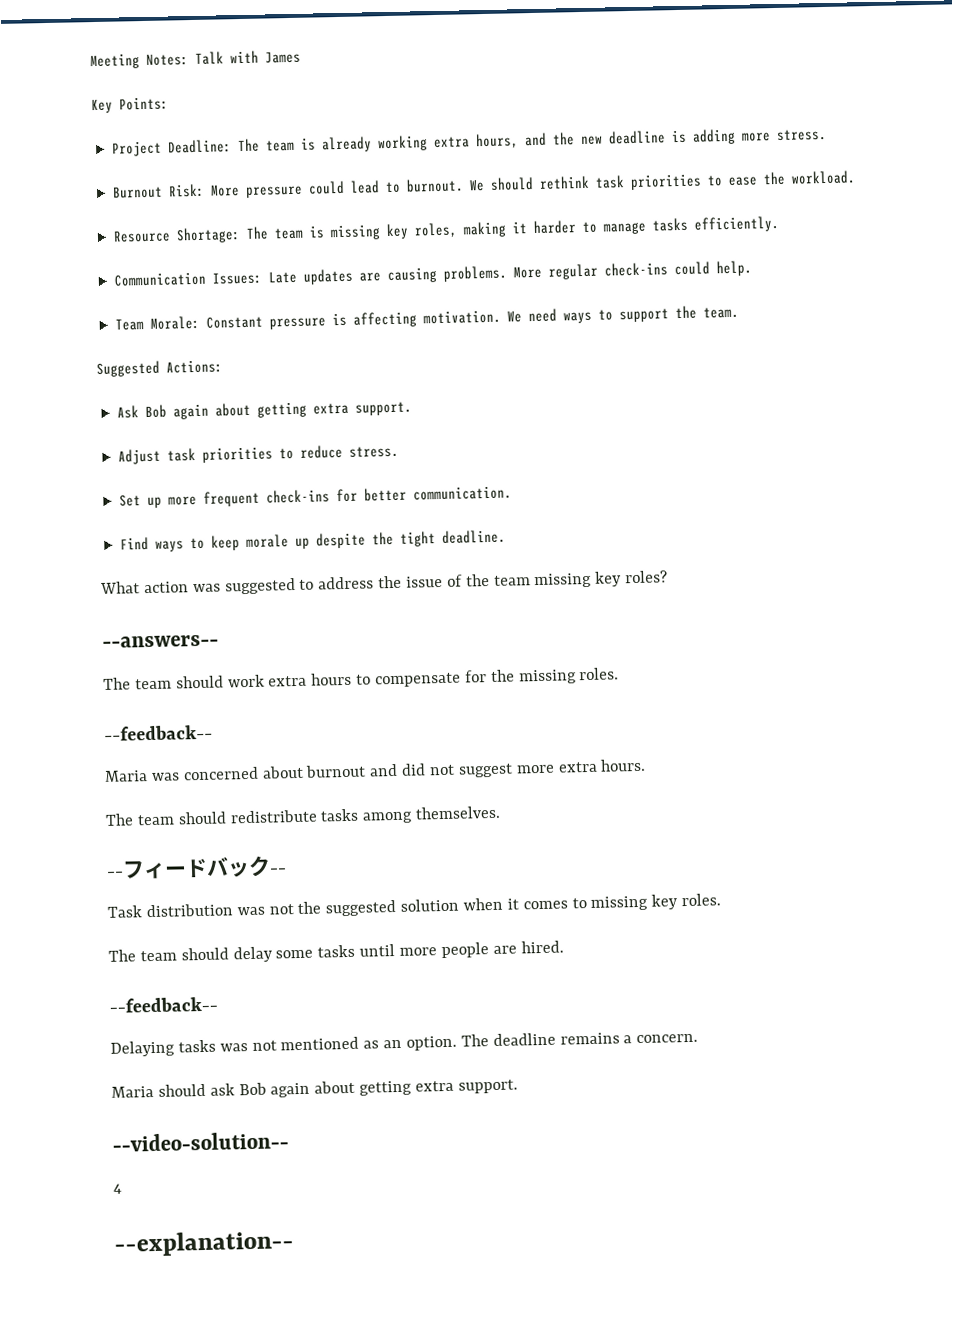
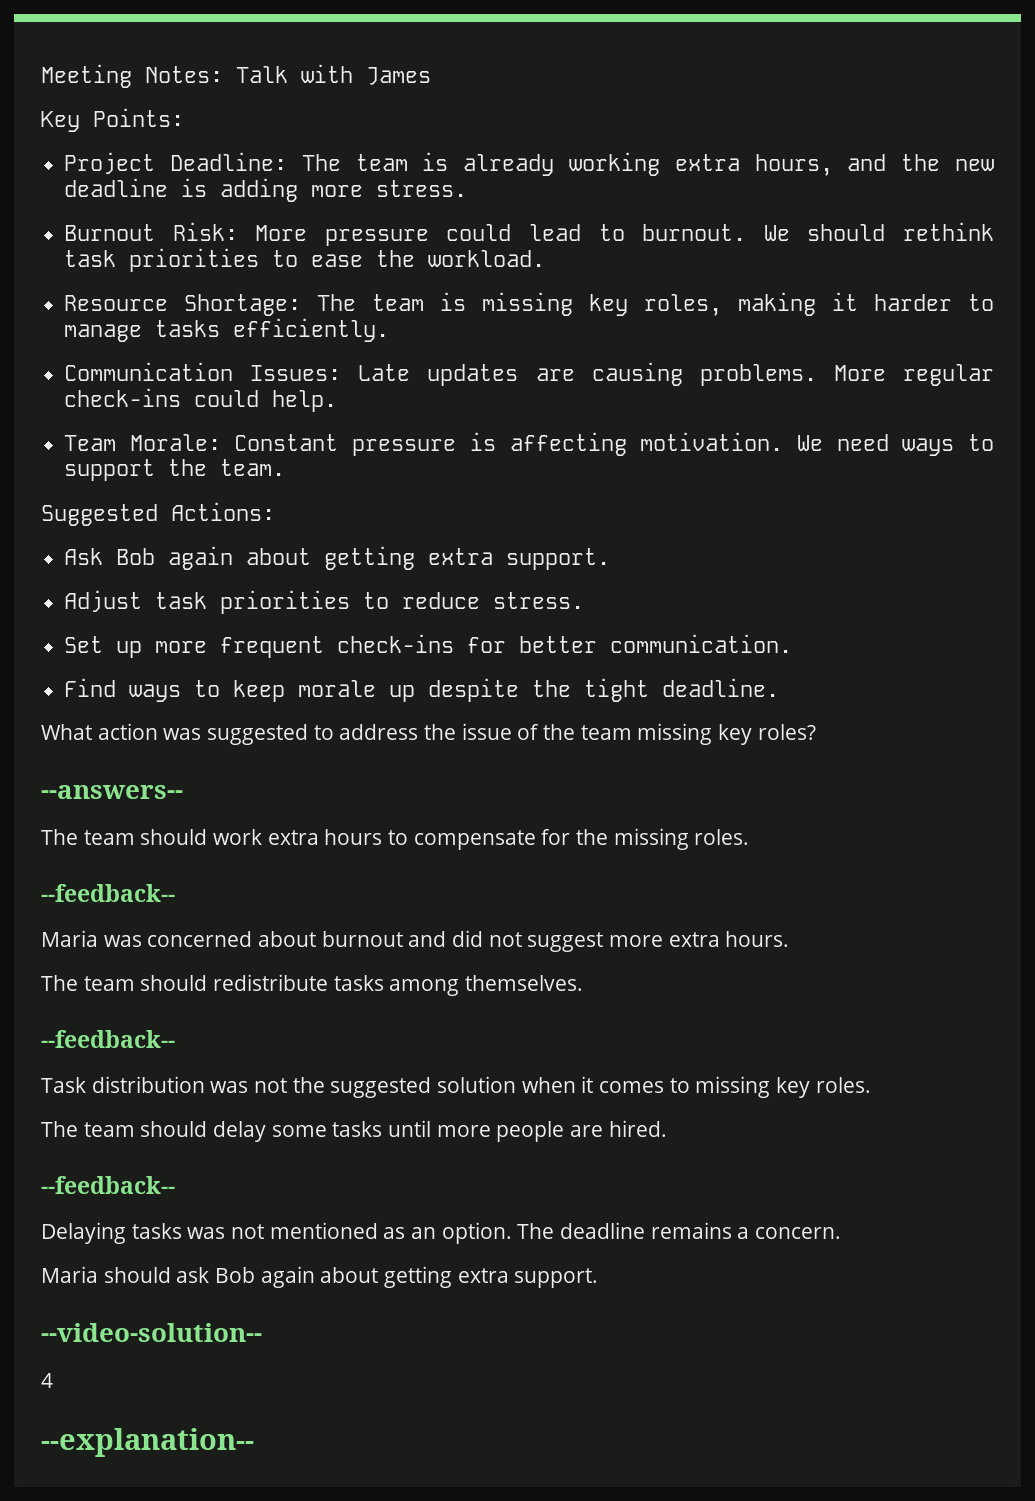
  The team should redistribute tasks among themselves.
- --フィードバック--
+ --feedback--

